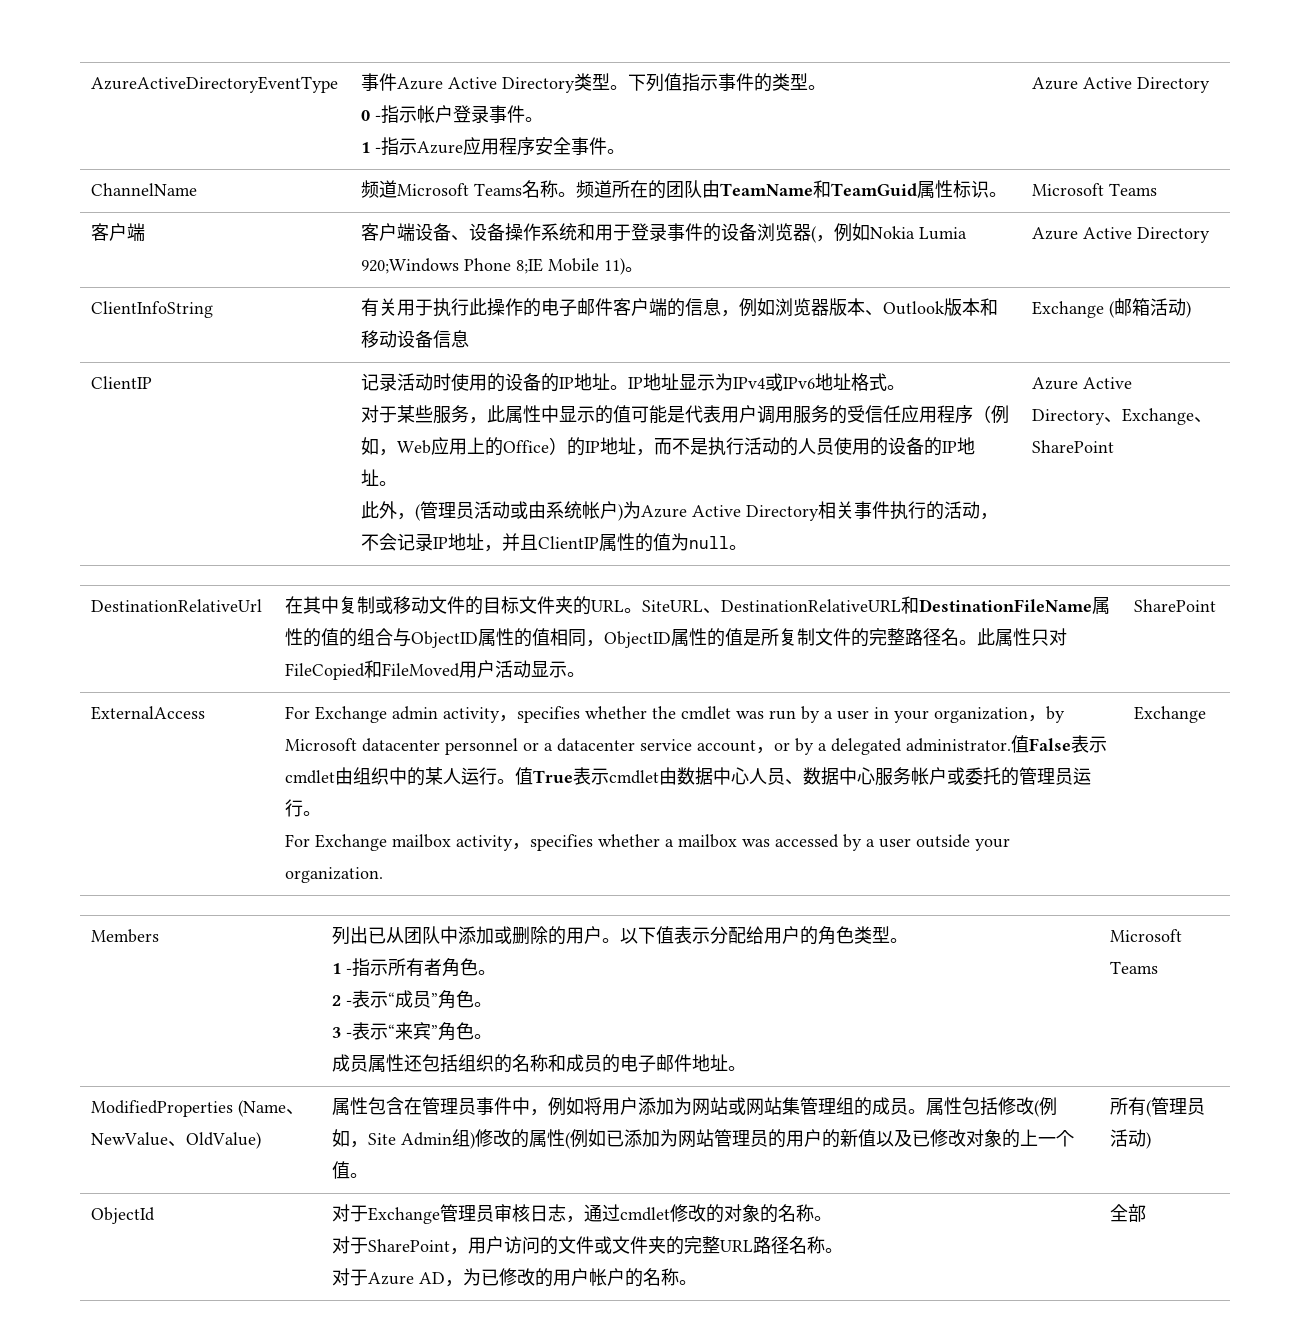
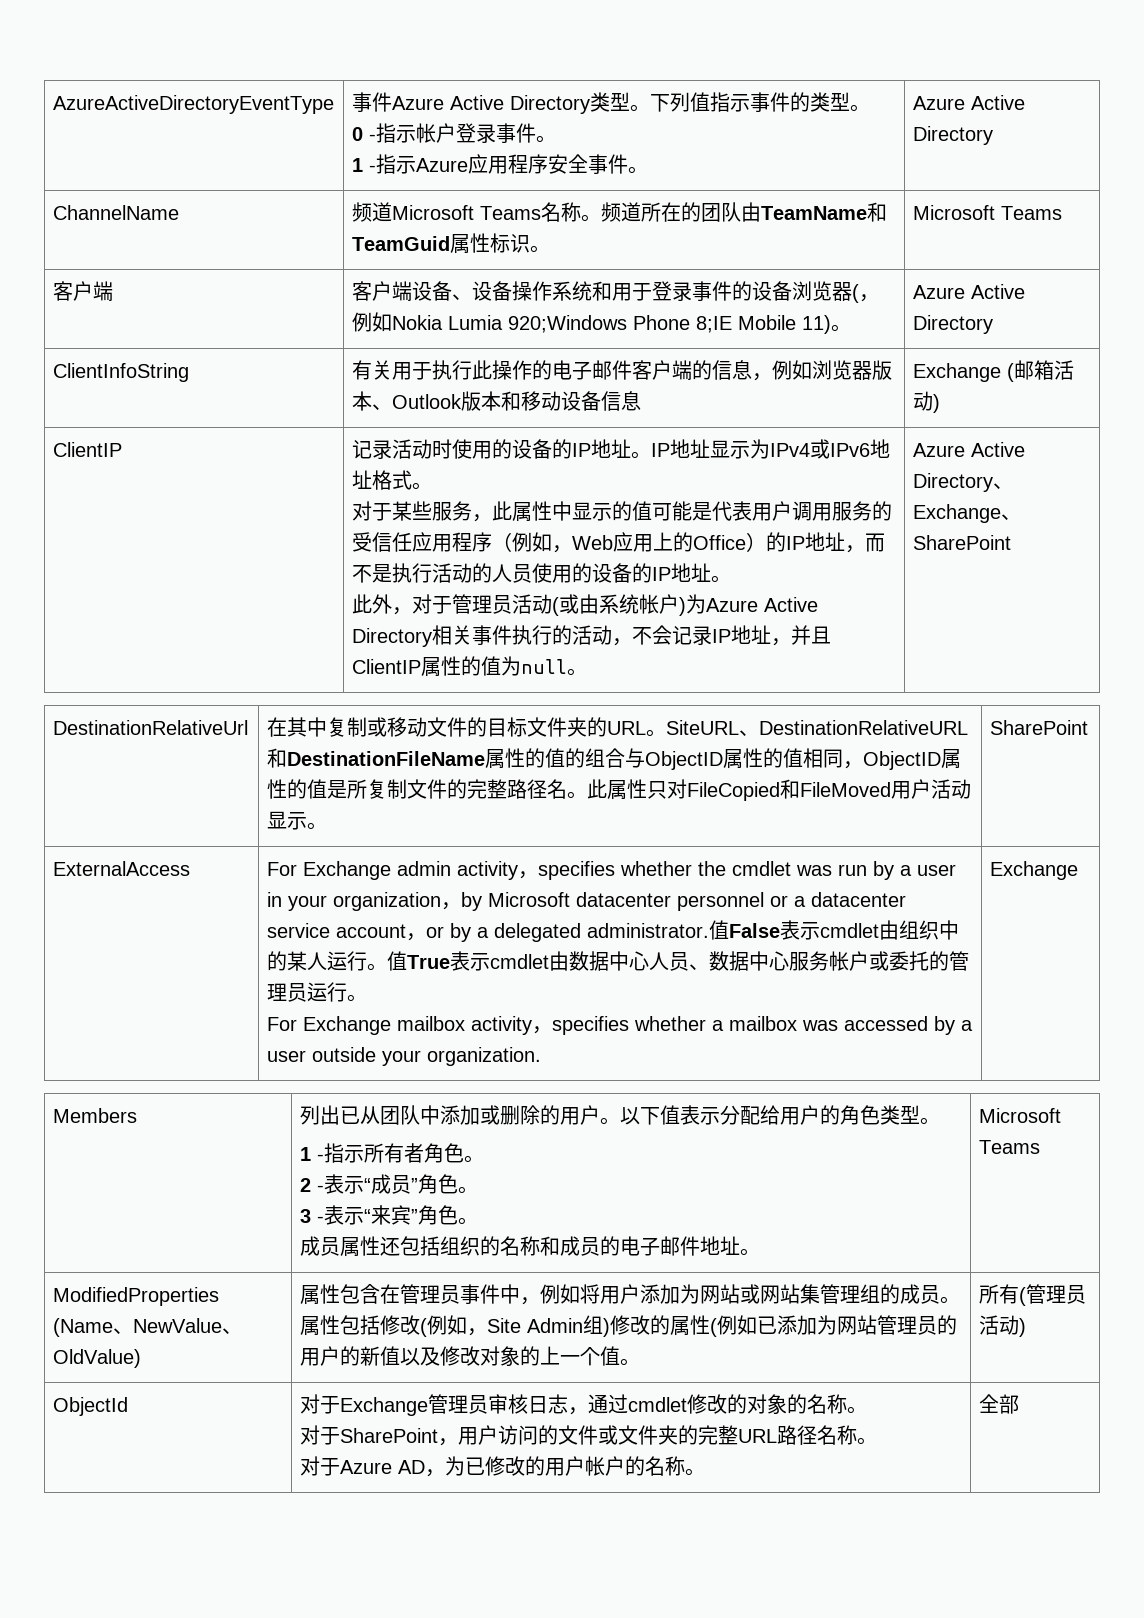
- 此外，(管理员活动或由系统帐户)为Azure Active Directory相关事件执行的活动，不会记录IP地址，并且ClientIP属性的值为null。
+ 此外，对于管理员活动(或由系统帐户)为Azure Active Directory相关事件执行的活动，不会记录IP地址，并且ClientIP属性的值为null。
- 属性包括修改(例如，Site Admin组)修改的属性(例如已添加为网站管理员的用户的新值以及已修改对象的上一个值。
+ 属性包括修改(例如，Site Admin组)修改的属性(例如已添加为网站管理员的用户的新值以及修改对象的上一个值。

